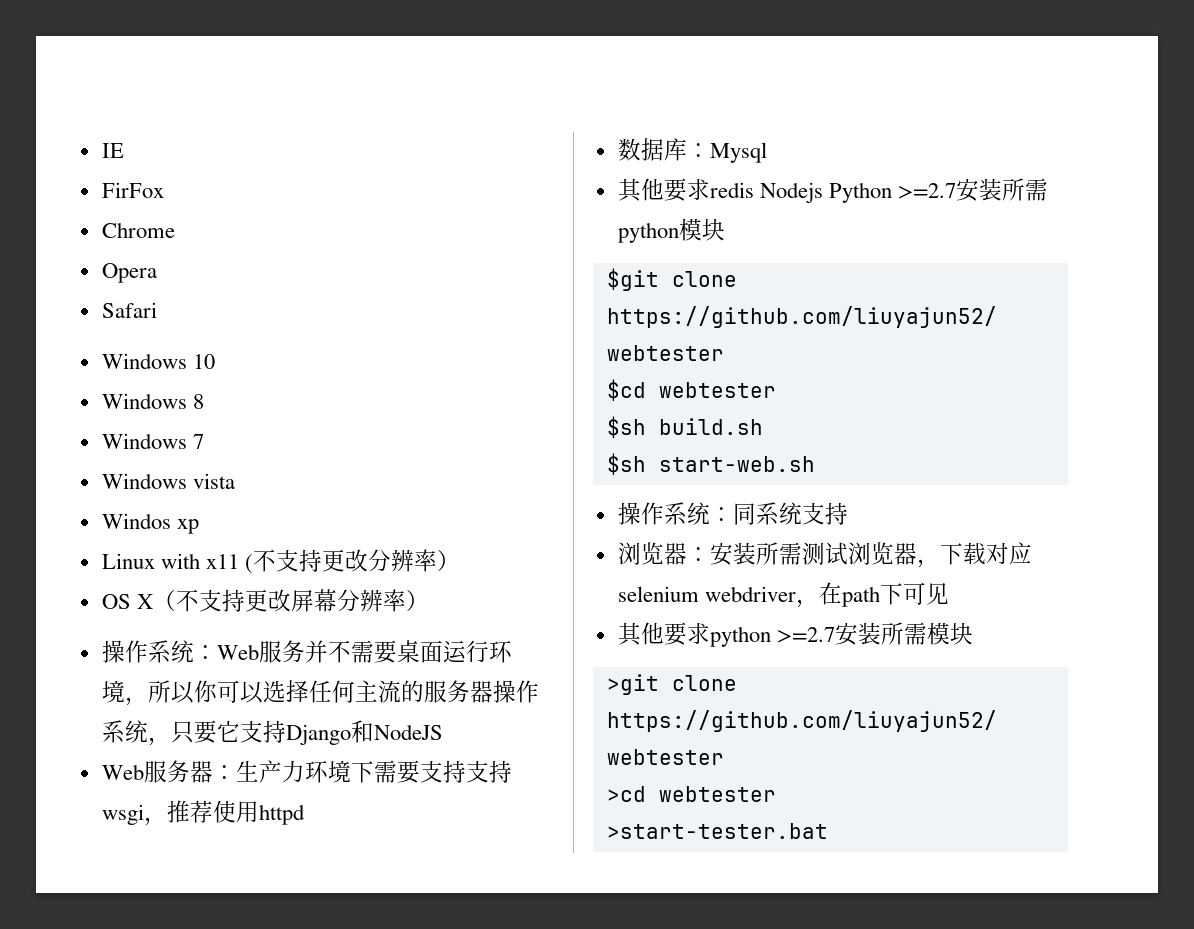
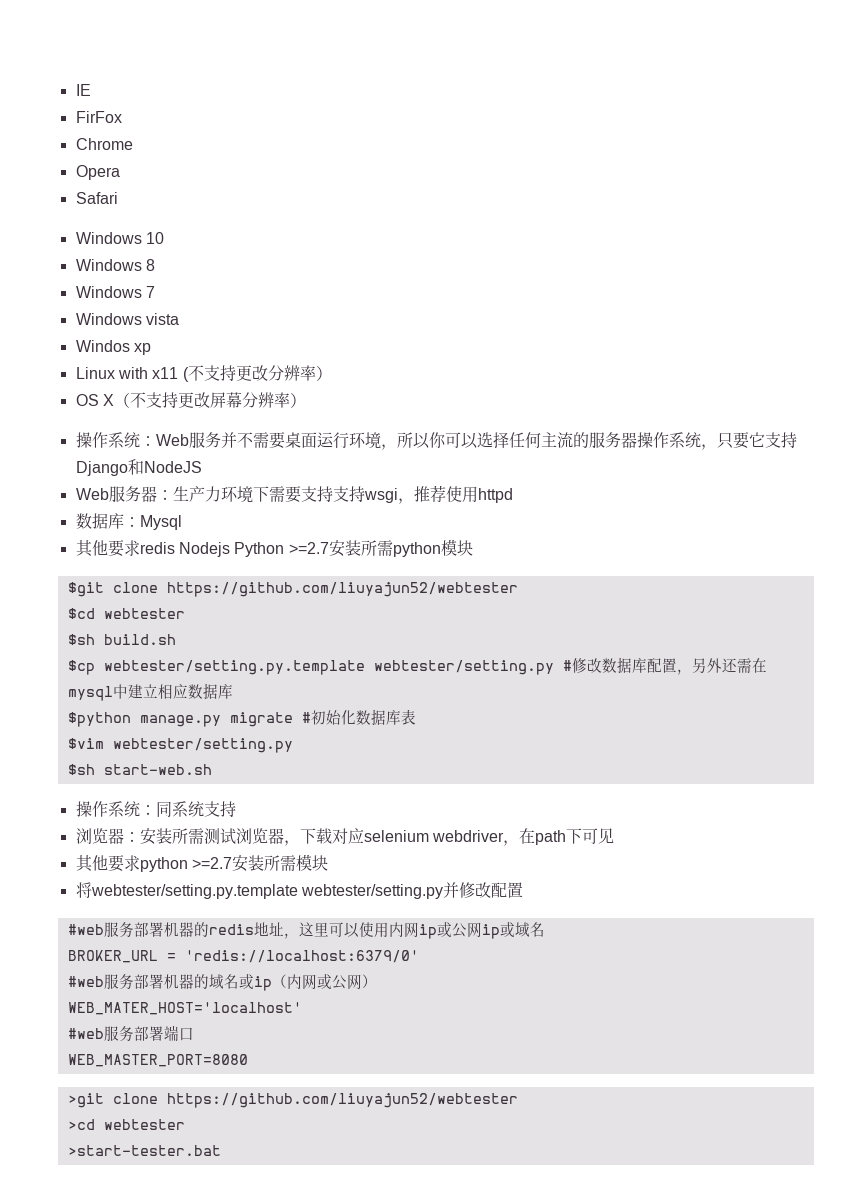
+ $cp webtester/setting.py.template webtester/setting.py #修改数据库配置，另外还需在mysql中建立相应数据库
+ $python manage.py migrate #初始化数据库表
+ $vim webtester/setting.py
+ 将webtester/setting.py.template webtester/setting.py并修改配置
+ #web服务部署机器的redis地址，这里可以使用内网ip或公网ip或域名
+ BROKER_URL = 'redis://localhost:6379/0'
+ #web服务部署机器的域名或ip（内网或公网）
+ WEB_MATER_HOST='localhost'
+ #web服务部署端口
+ WEB_MASTER_PORT=8080

